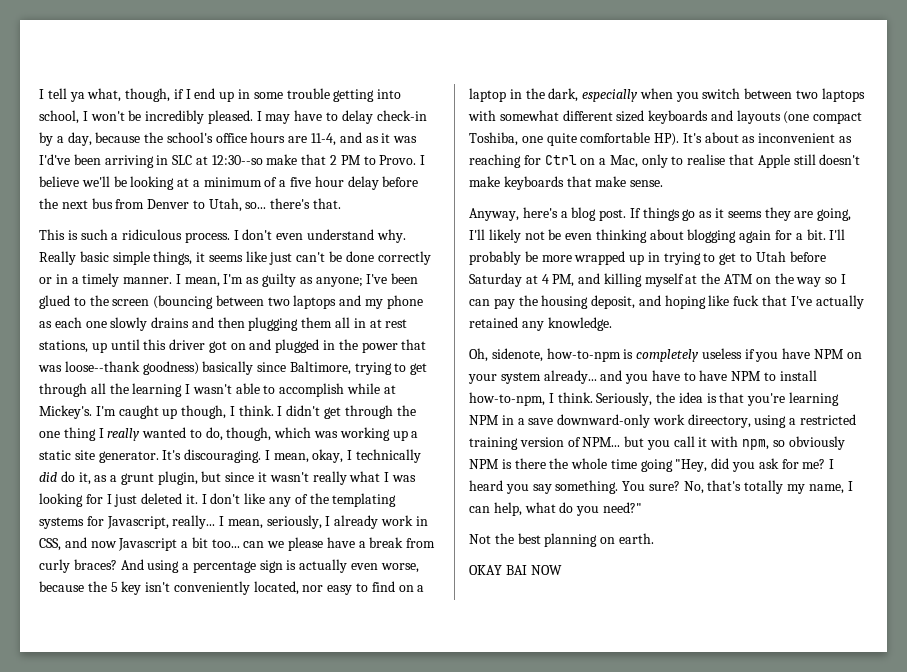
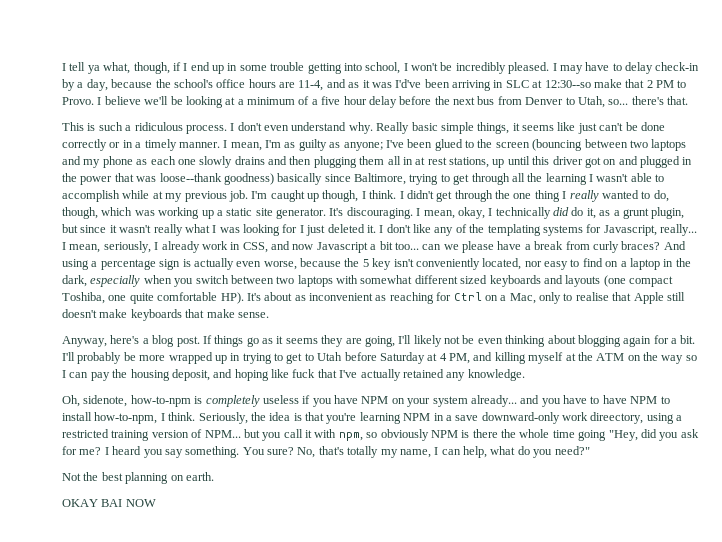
- I've been glued to the screen (bouncing between two laptops and my phone as each one slowly drains and then plugging them all in at rest stations, up until this driver got on and plugged in the power that was loose--thank goodness) basically since Baltimore, trying to get through all the learning I wasn't able to accomplish while at Mickey's.
+ I've been glued to the screen (bouncing between two laptops and my phone as each one slowly drains and then plugging them all in at rest stations, up until this driver got on and plugged in the power that was loose--thank goodness) basically since Baltimore, trying to get through all the learning I wasn't able to accomplish while at my previous job.

